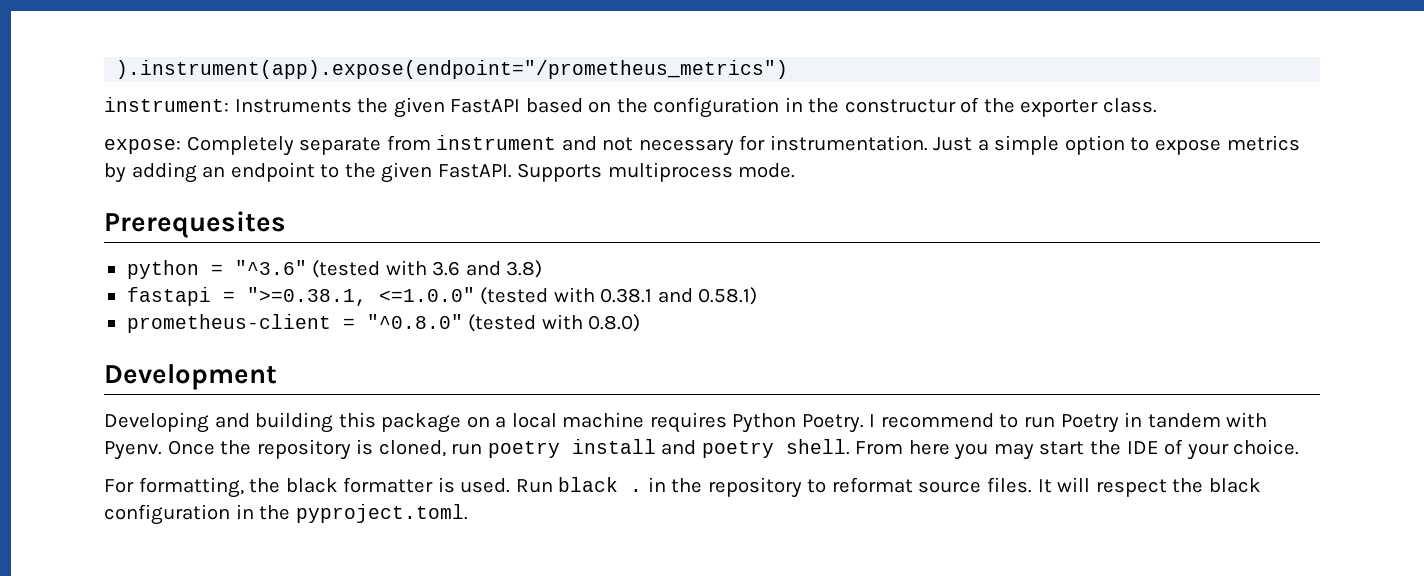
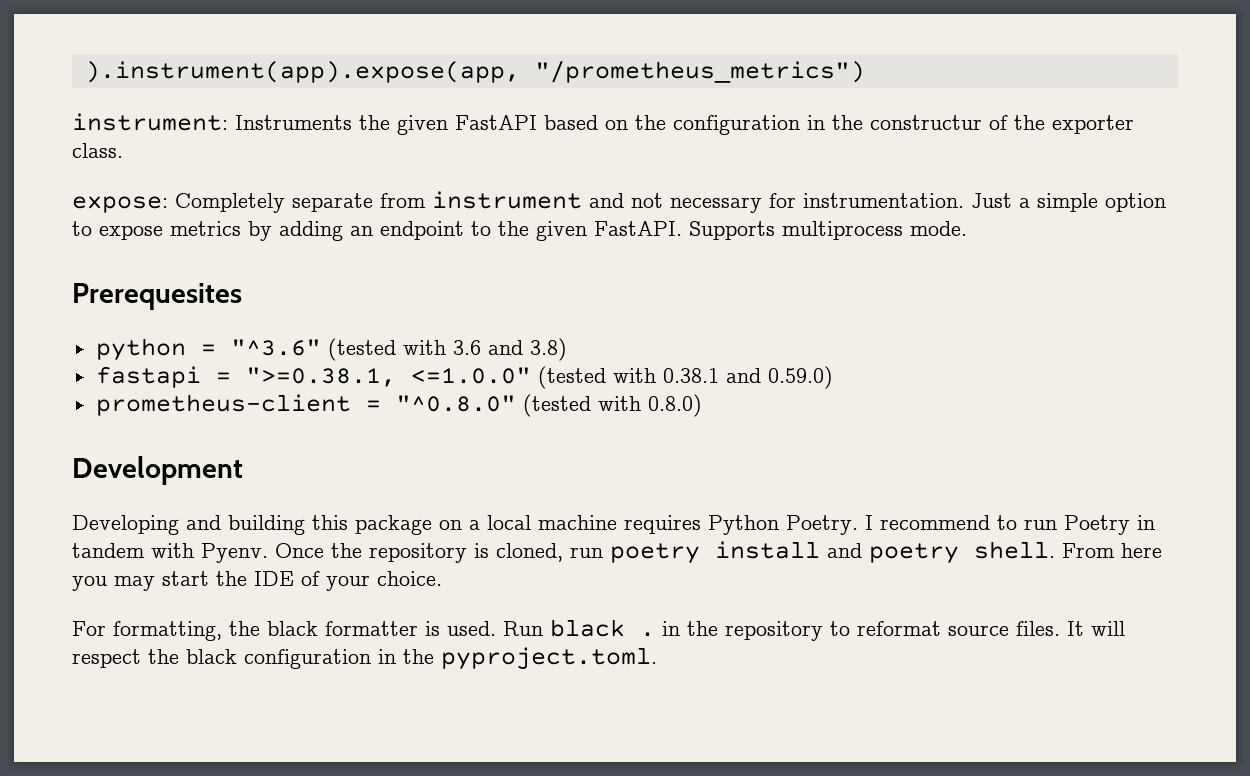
- ).instrument(app).expose(endpoint="/prometheus_metrics")
+ ).instrument(app).expose(app, "/prometheus_metrics")
- fastapi = ">=0.38.1, <=1.0.0" (tested with 0.38.1 and 0.58.1)
+ fastapi = ">=0.38.1, <=1.0.0" (tested with 0.38.1 and 0.59.0)

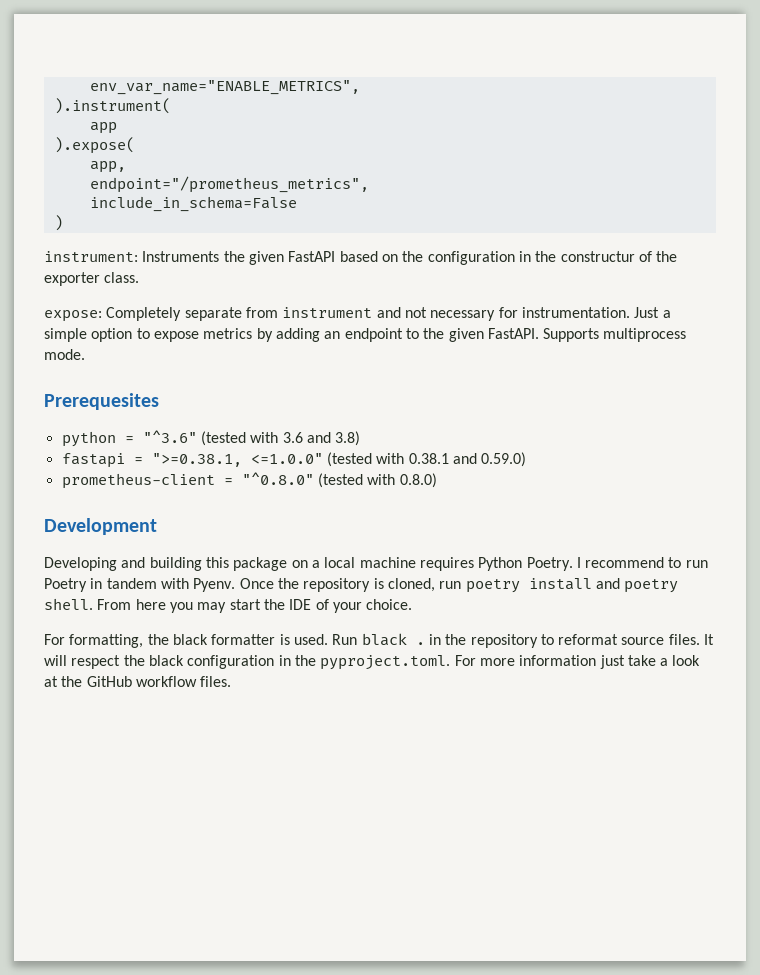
- ).instrument(app).expose(app, "/prometheus_metrics")
+ env_var_name="ENABLE_METRICS",
+ ).instrument(
+ app
+ ).expose(
+ app,
+ endpoint="/prometheus_metrics",
+ include_in_schema=False
+ )
- It will respect the black configuration in the pyproject.toml.
+ It will respect the black configuration in the pyproject.toml. For more information just take a look at the GitHub workflow files.

